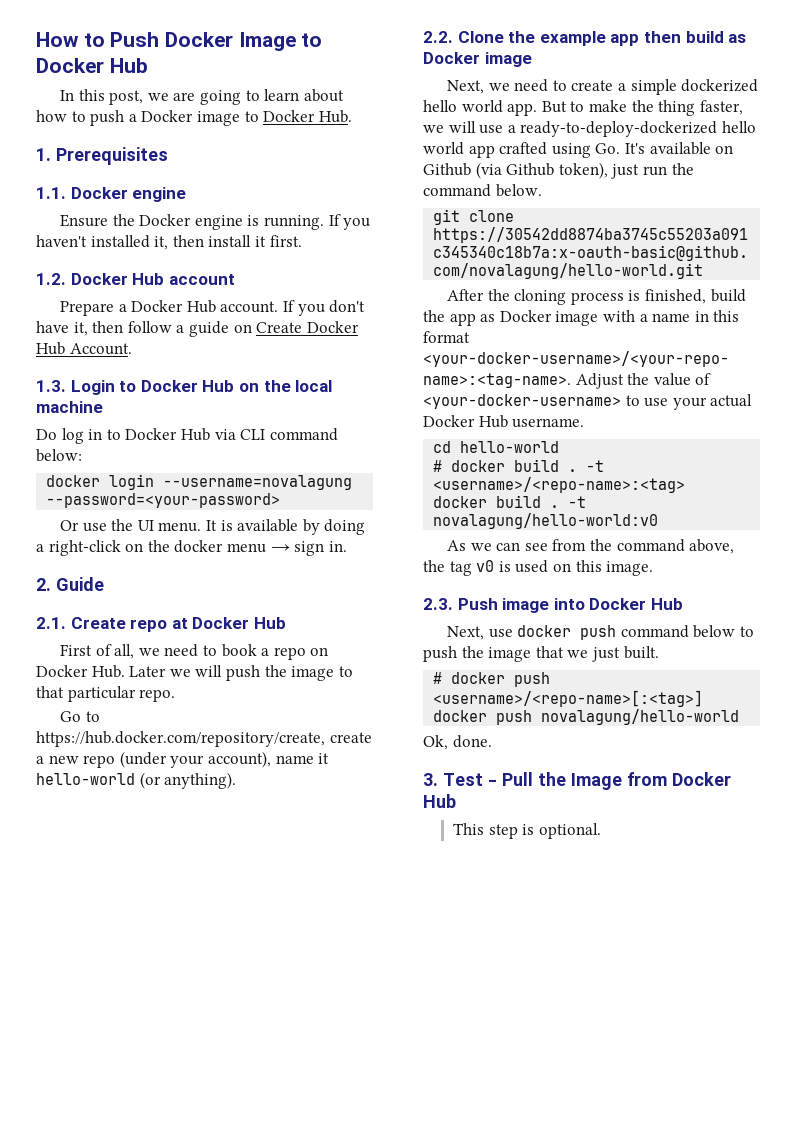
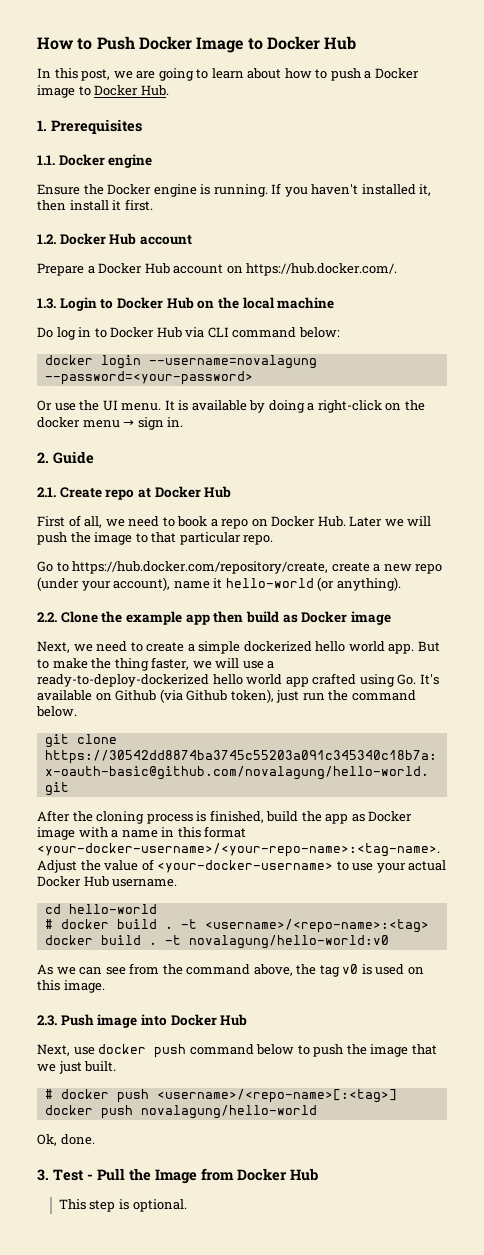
- Prepare a Docker Hub account. If you don't have it, then follow a guide on Create Docker Hub Account.
+ Prepare a Docker Hub account on https://hub.docker.com/.

